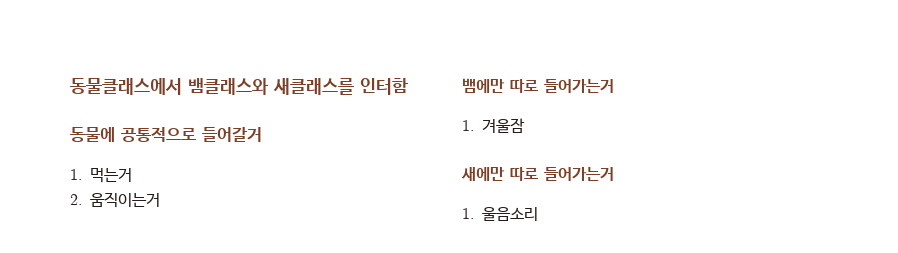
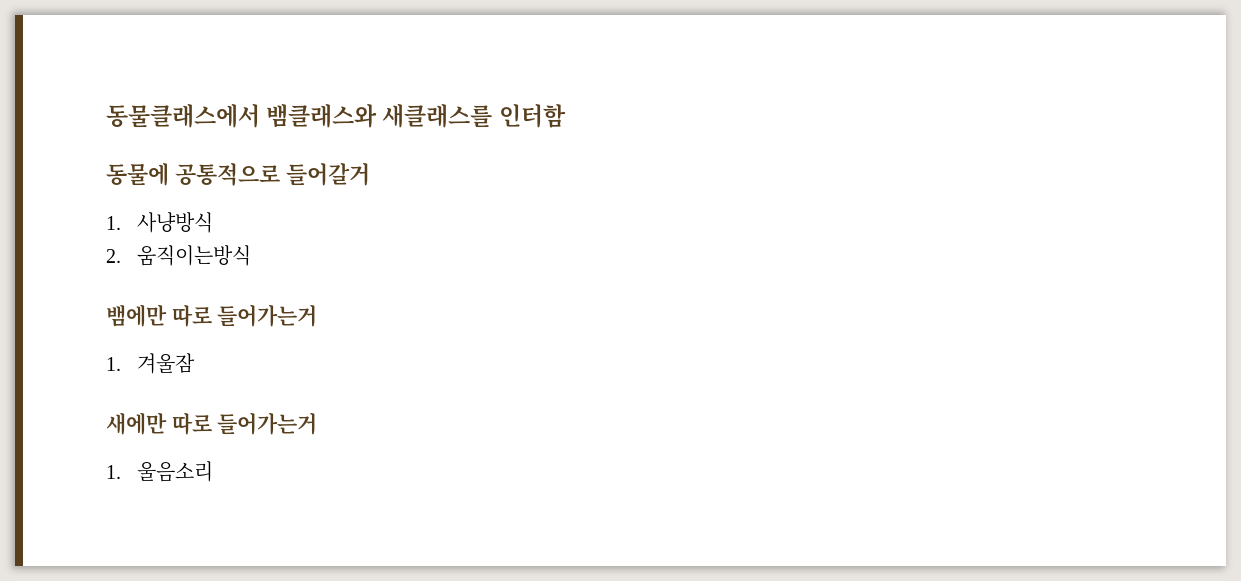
- 1. 먹는거
+ 1. 사냥방식
- 2. 움직이는거
+ 2. 움직이는방식

